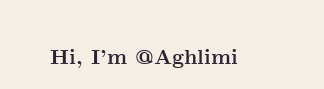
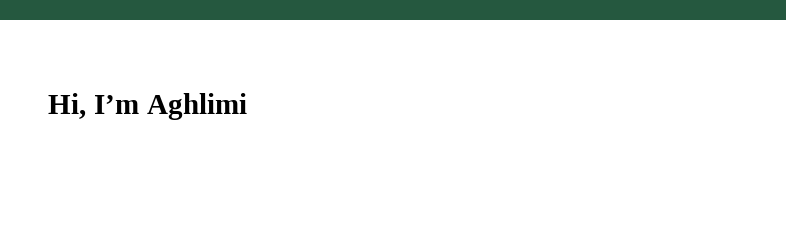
- Hi, I’m @Aghlimi
+ Hi, I’m Aghlimi

